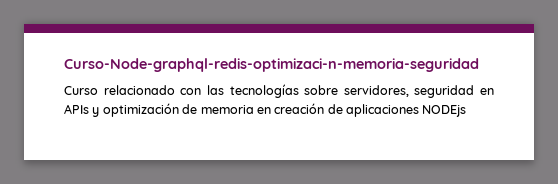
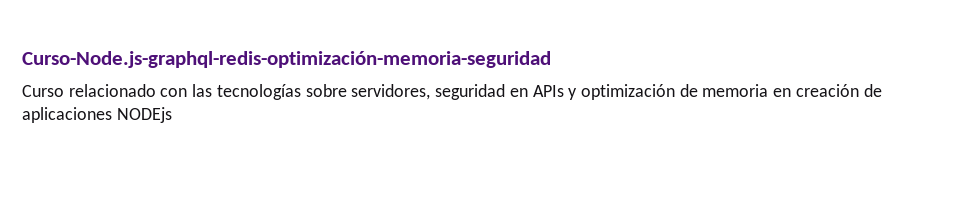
- Curso-Node-graphql-redis-optimizaci-n-memoria-seguridad
+ Curso-Node.js-graphql-redis-optimización-memoria-seguridad

